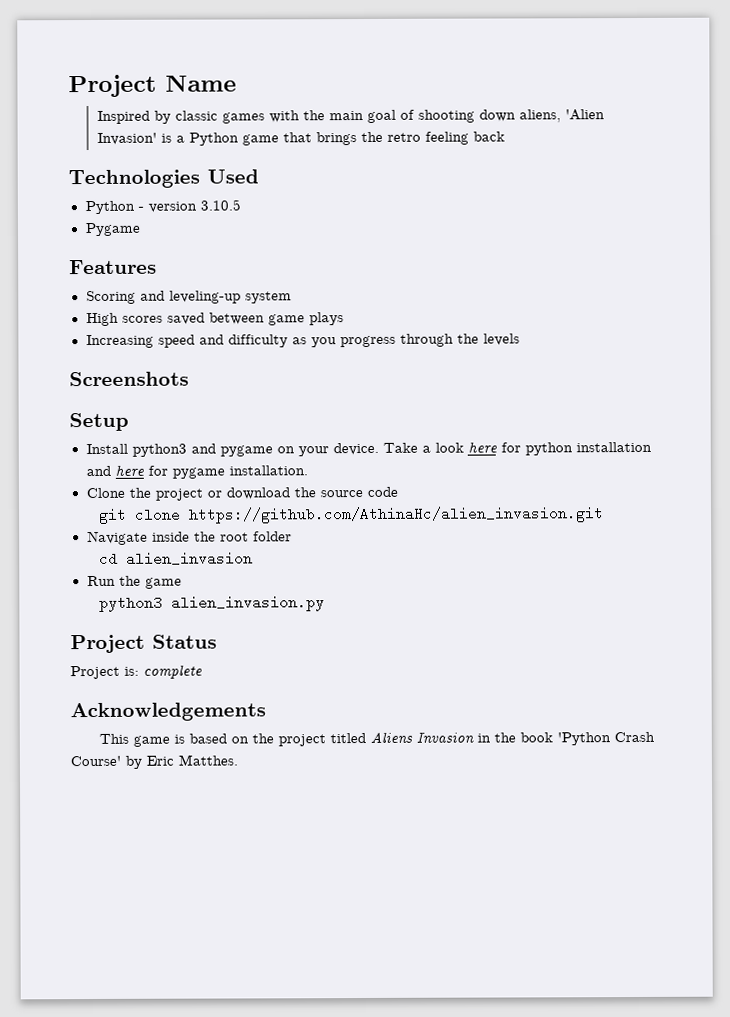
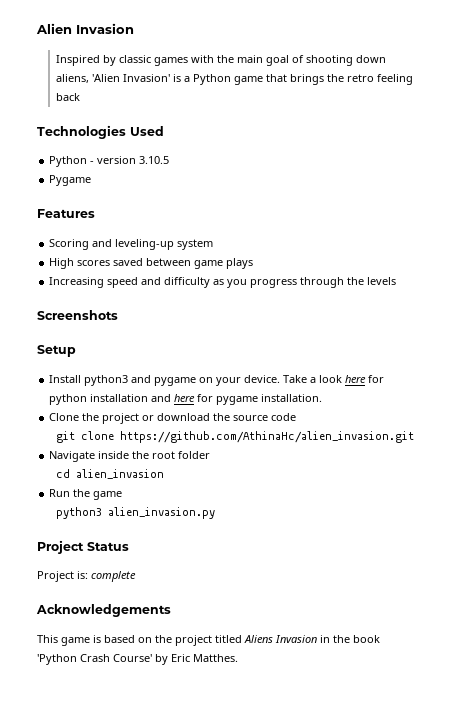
- Project Name
+ Alien Invasion

